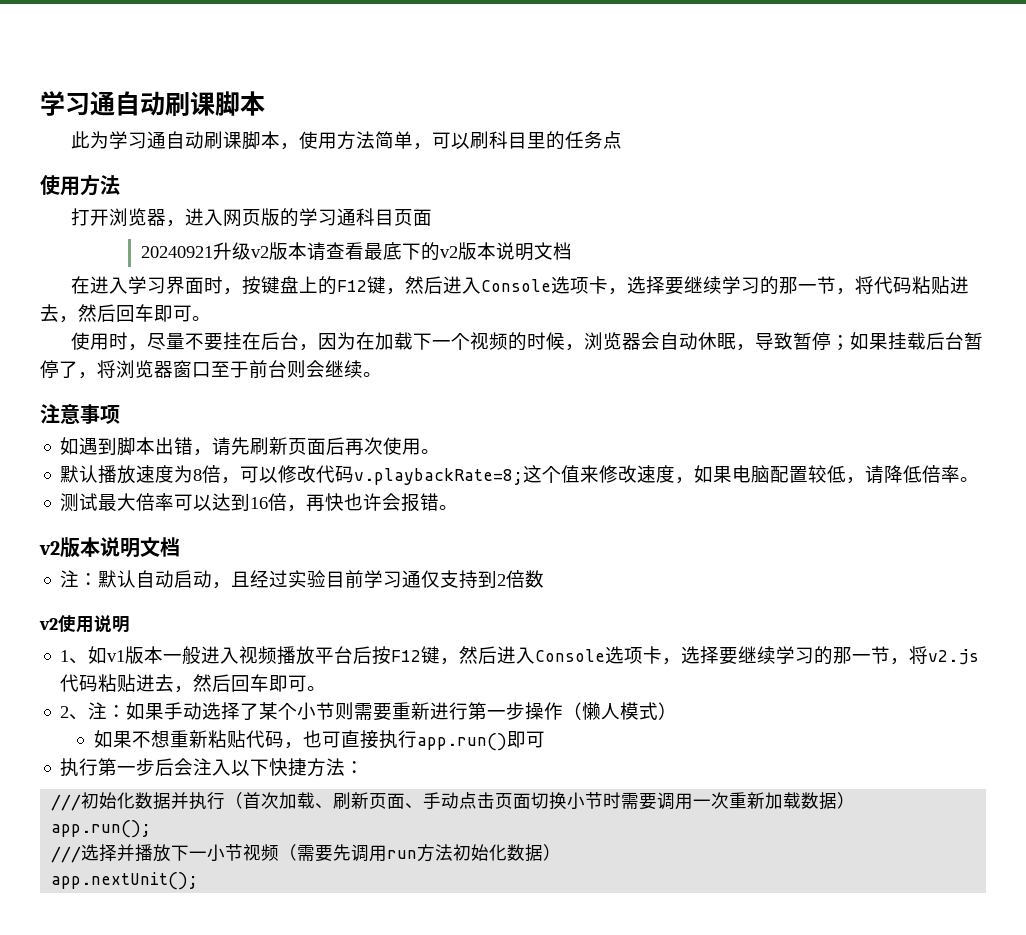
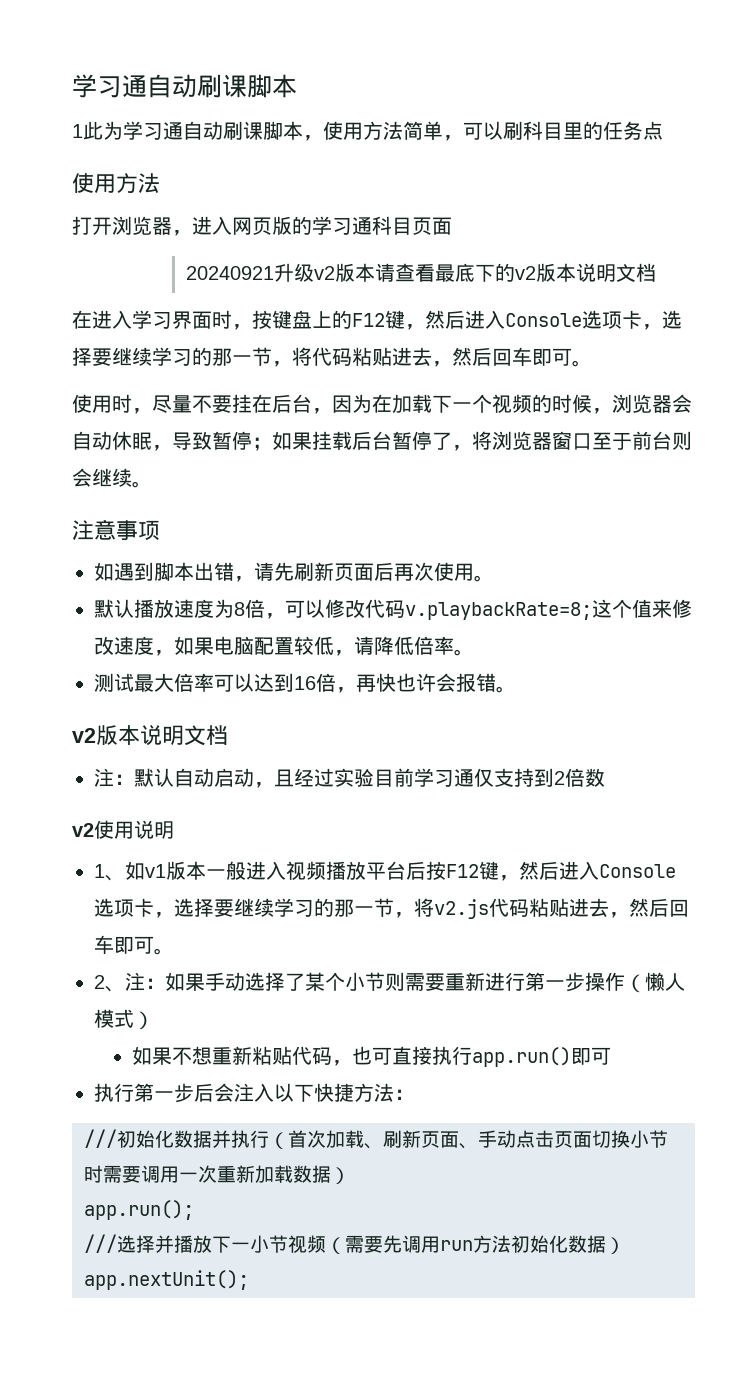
- 此为学习通自动刷课脚本，使用方法简单，可以刷科目里的任务点
+ 1此为学习通自动刷课脚本，使用方法简单，可以刷科目里的任务点

